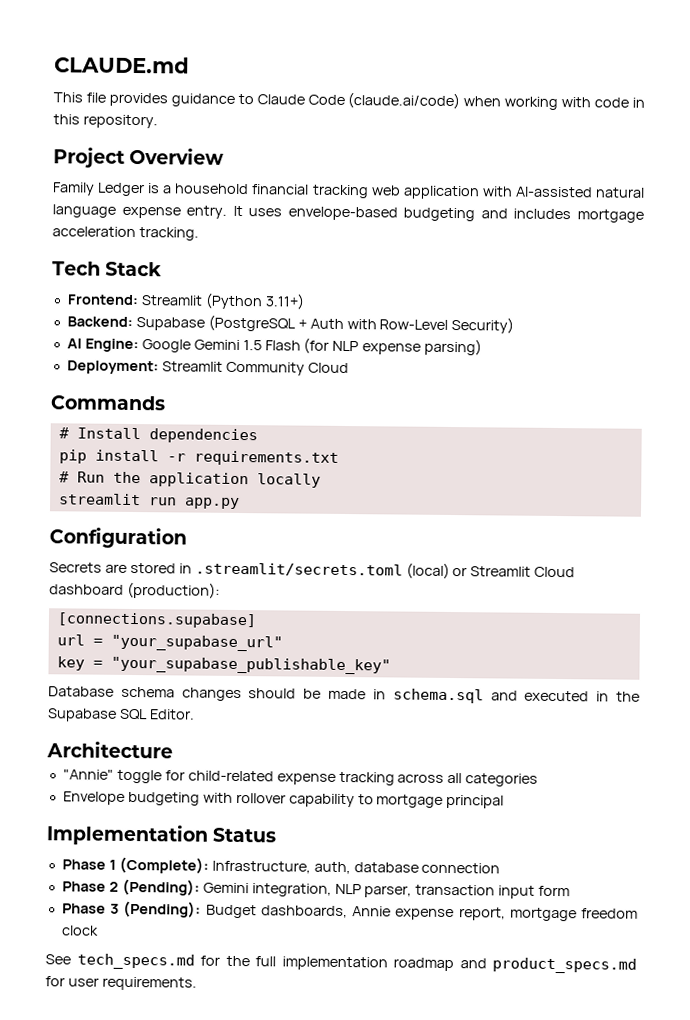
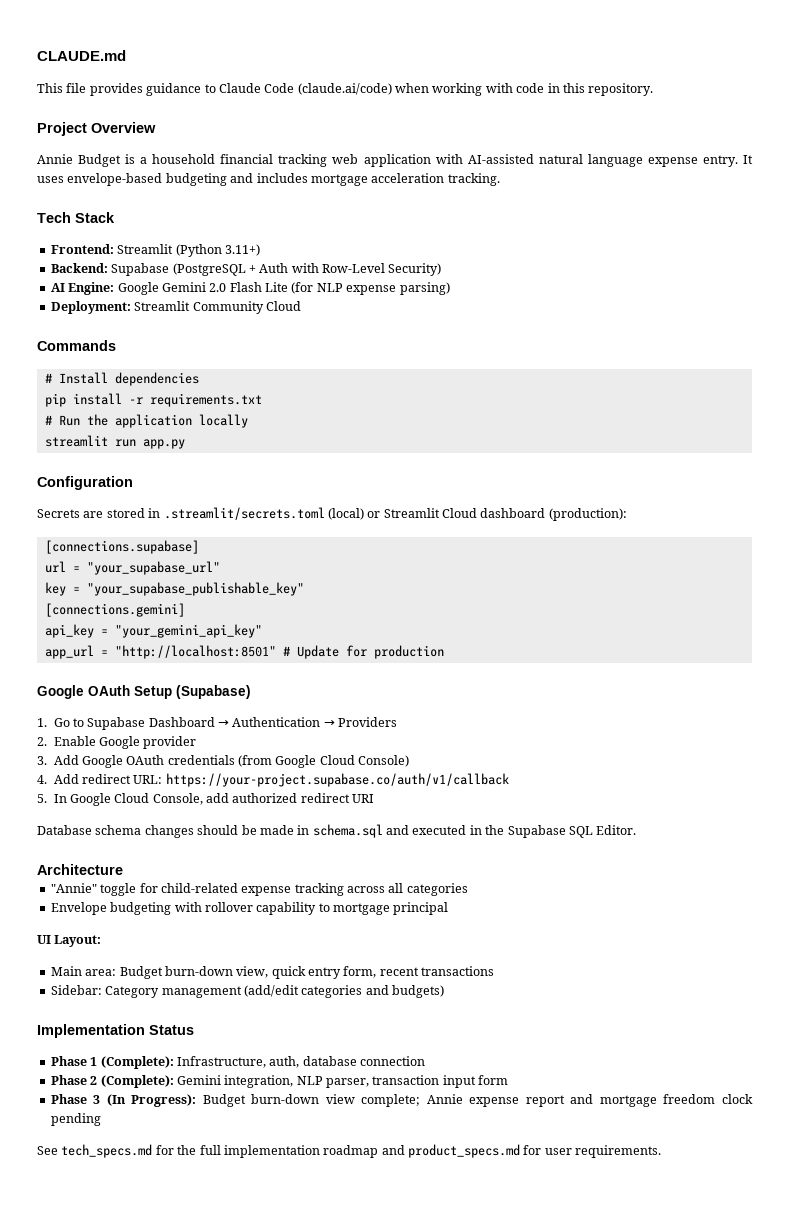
- Family Ledger is a household financial tracking web application with AI-assisted natural language expense entry.
+ Annie Budget is a household financial tracking web application with AI-assisted natural language expense entry.
- AI Engine: Google Gemini 1.5 Flash (for NLP expense parsing)
+ AI Engine: Google Gemini 2.0 Flash Lite (for NLP expense parsing)
+ [connections.gemini]
+ api_key = "your_gemini_api_key"
+ app_url = "http://localhost:8501" # Update for production
+ Google OAuth Setup (Supabase)
+ 1. Go to Supabase Dashboard → Authentication → Providers
+ 2. Enable Google provider
+ 3. Add Google OAuth credentials (from Google Cloud Console)
+ 4. Add redirect URL: https://your-project.supabase.co/auth/v1/callback
+ 5. In Google Cloud Console, add authorized redirect URI
+ UI Layout:
+ Main area: Budget burn-down view, quick entry form, recent transactions
+ Sidebar: Category management (add/edit categories and budgets)
- Phase 2 (Pending): Gemini integration, NLP parser, transaction input form
+ Phase 2 (Complete): Gemini integration, NLP parser, transaction input form
- Phase 3 (Pending): Budget dashboards, Annie expense report, mortgage freedom clock
+ Phase 3 (In Progress): Budget burn-down view complete; Annie expense report and mortgage freedom clock pending

